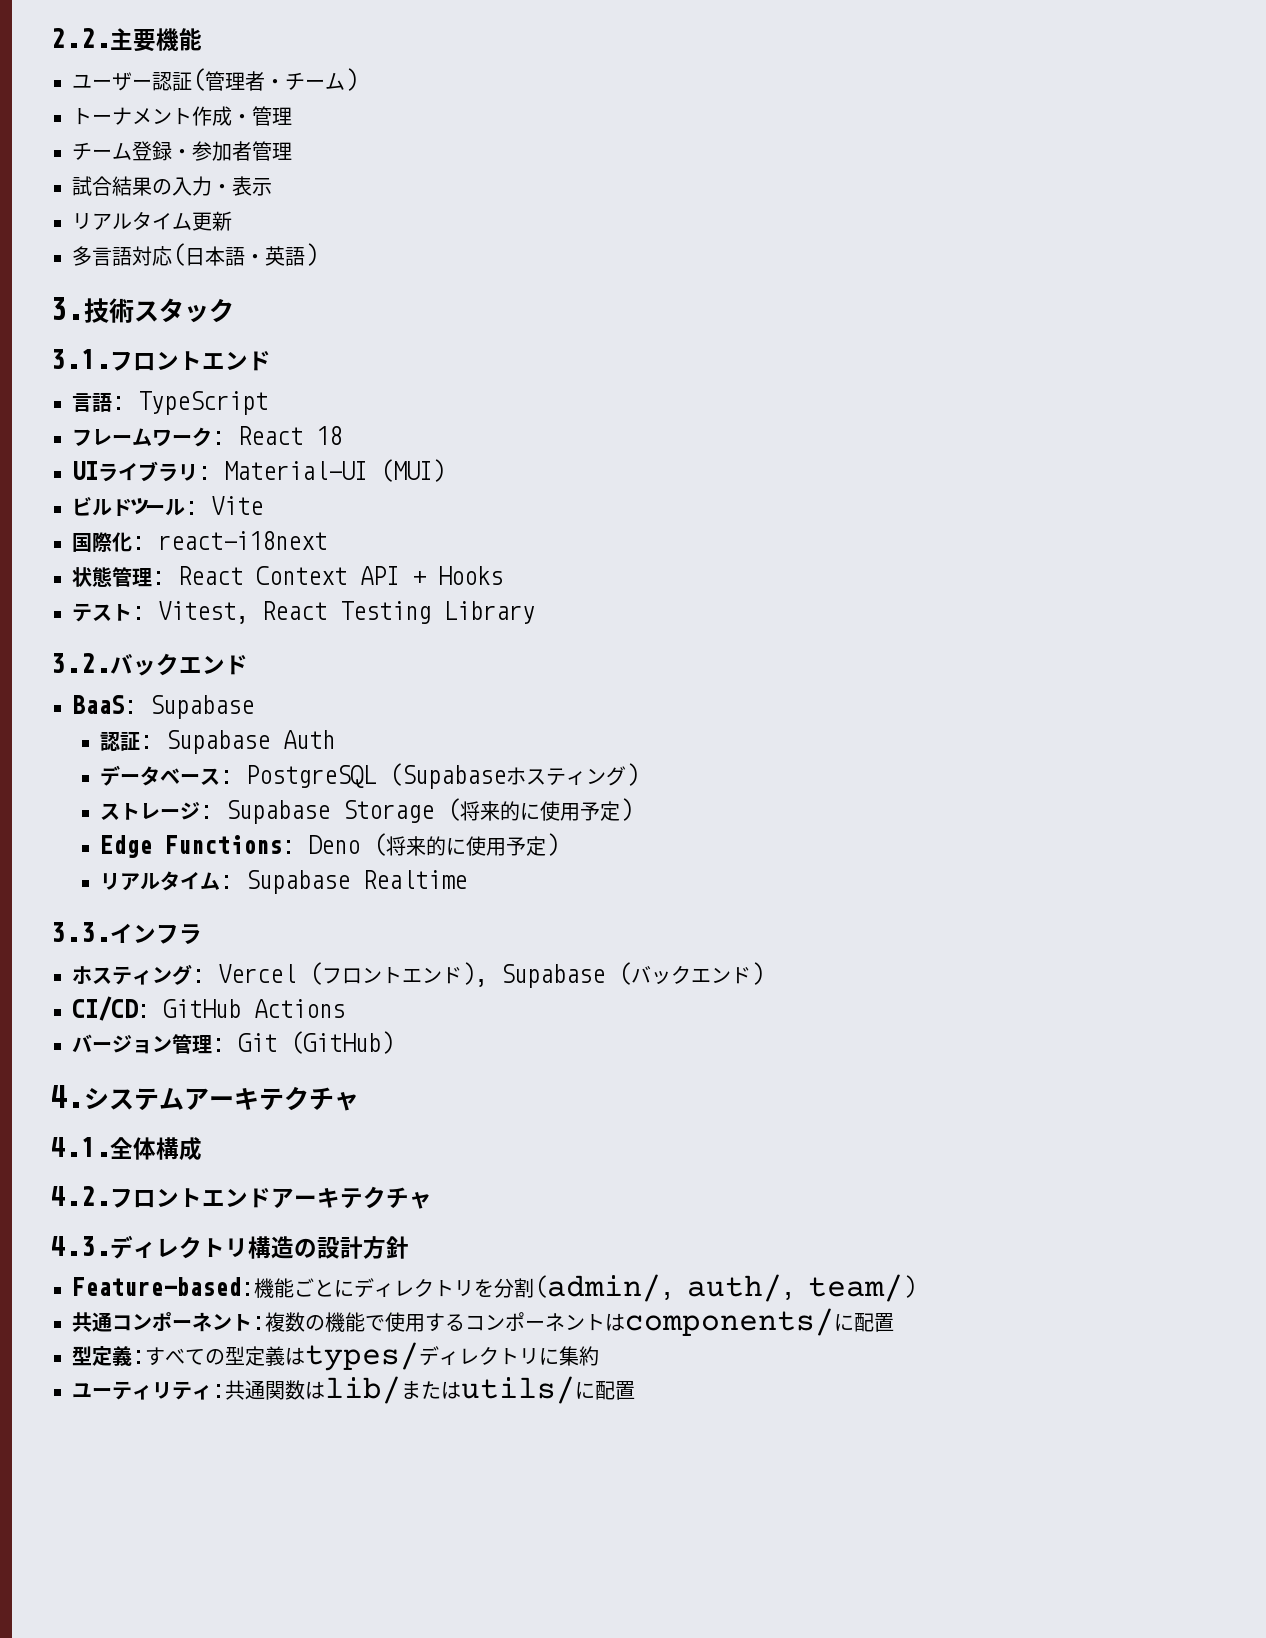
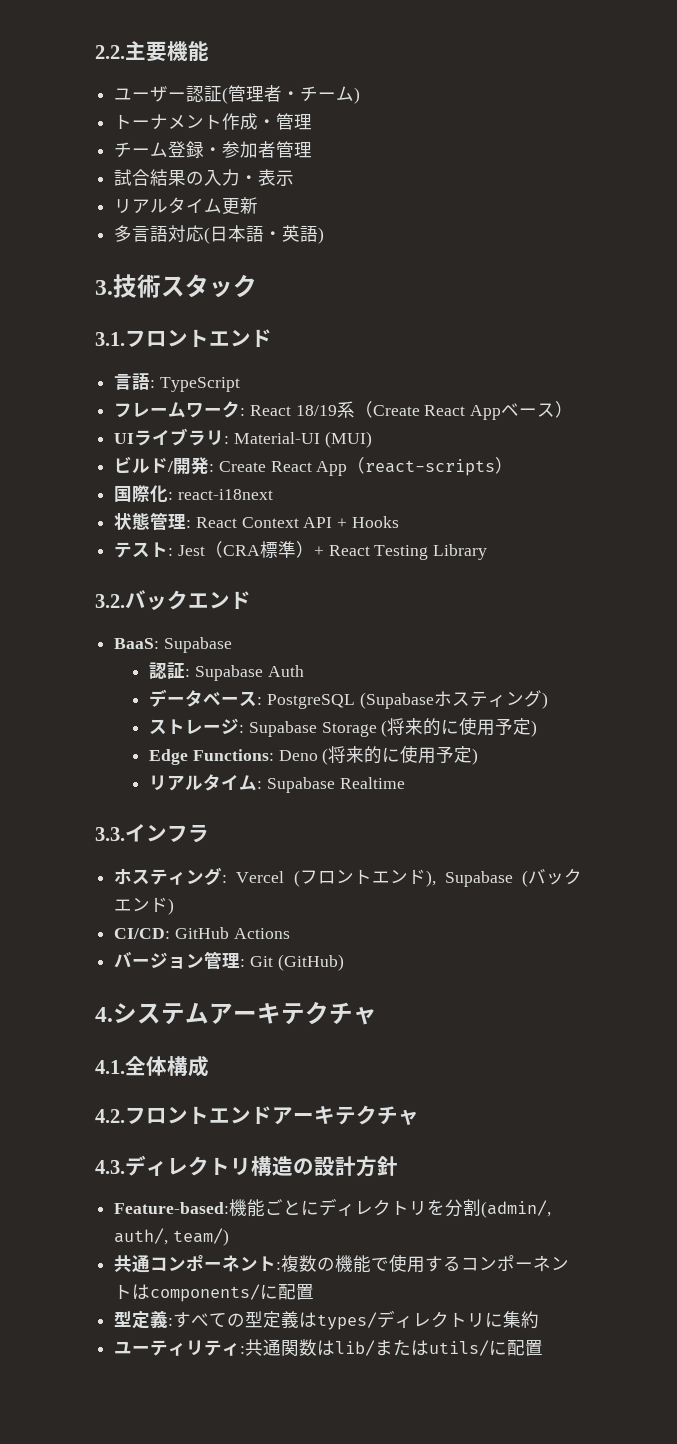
- フレームワーク: React 18
+ フレームワーク: React 18/19系（Create React Appベース）
- ビルドツール: Vite
+ ビルド/開発: Create React App（react-scripts）
- テスト: Vitest, React Testing Library
+ テスト: Jest（CRA標準）+ React Testing Library

